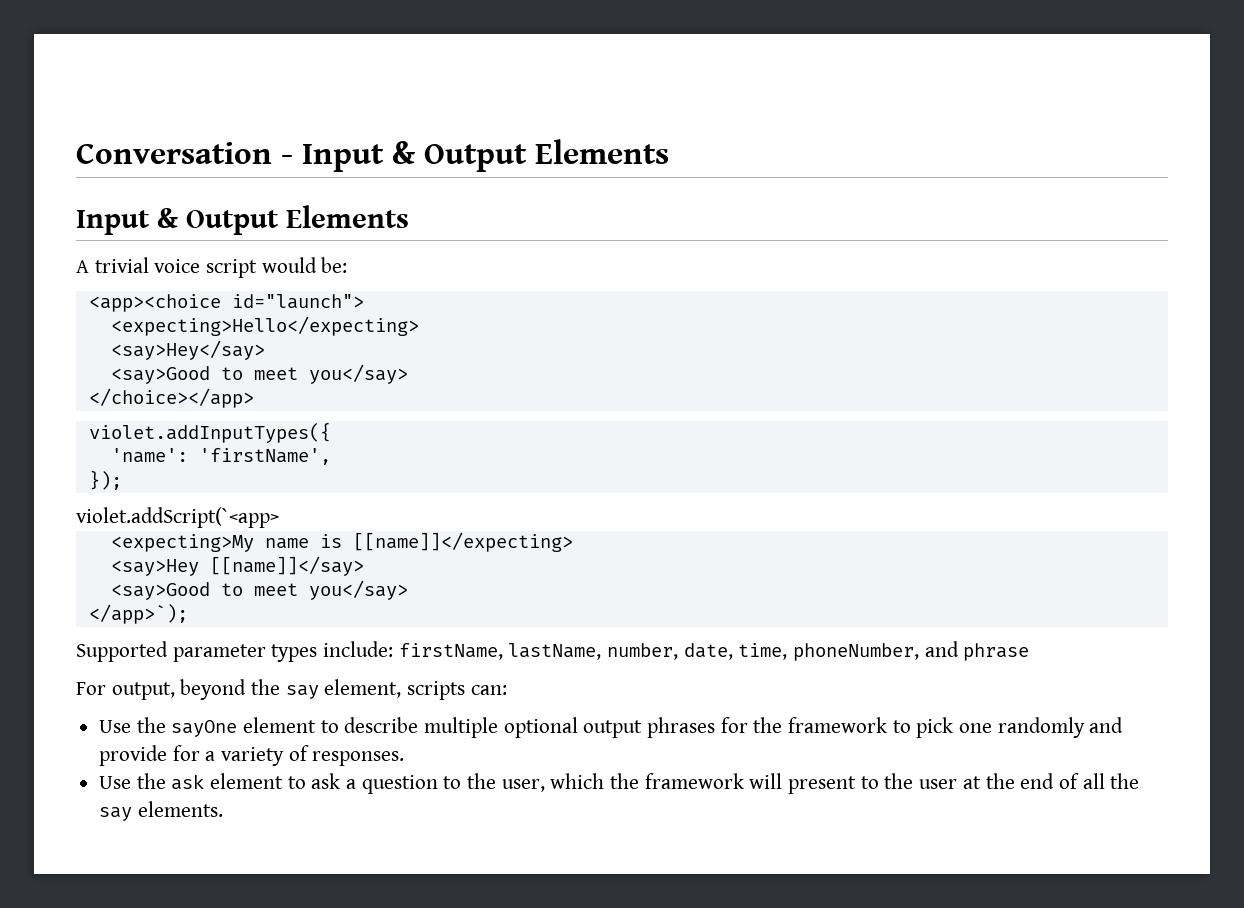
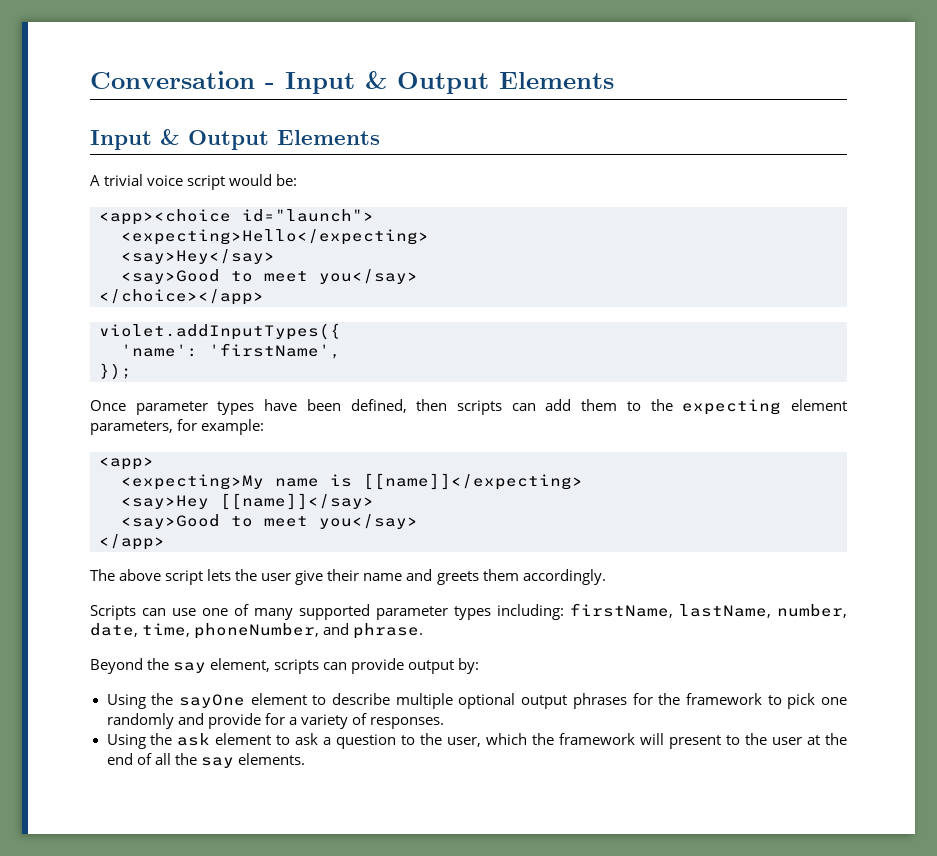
- violet.addScript(`<app>
+ Once parameter types have been defined, then scripts can add them to the expecting element parameters, for example:
+ <app>
- </app>`);
- Supported parameter types include: firstName, lastName, number, date, time, phoneNumber, and phrase
- For output, beyond the say element, scripts can:
- Use the sayOne element to describe multiple optional output phrases for the framework to pick one randomly and provide for a variety of responses.
+ </app>
+ The above script lets the user give their name and greets them accordingly.
+ Scripts can use one of many supported parameter types including: firstName, lastName, number, date, time, phoneNumber, and phrase.
+ Beyond the say element, scripts can provide output by:
+ Using the sayOne element to describe multiple optional output phrases for the framework to pick one randomly and provide for a variety of responses.
- Use the ask element to ask a question to the user, which the framework will present to the user at the end of all the say elements.
+ Using the ask element to ask a question to the user, which the framework will present to the user at the end of all the say elements.

